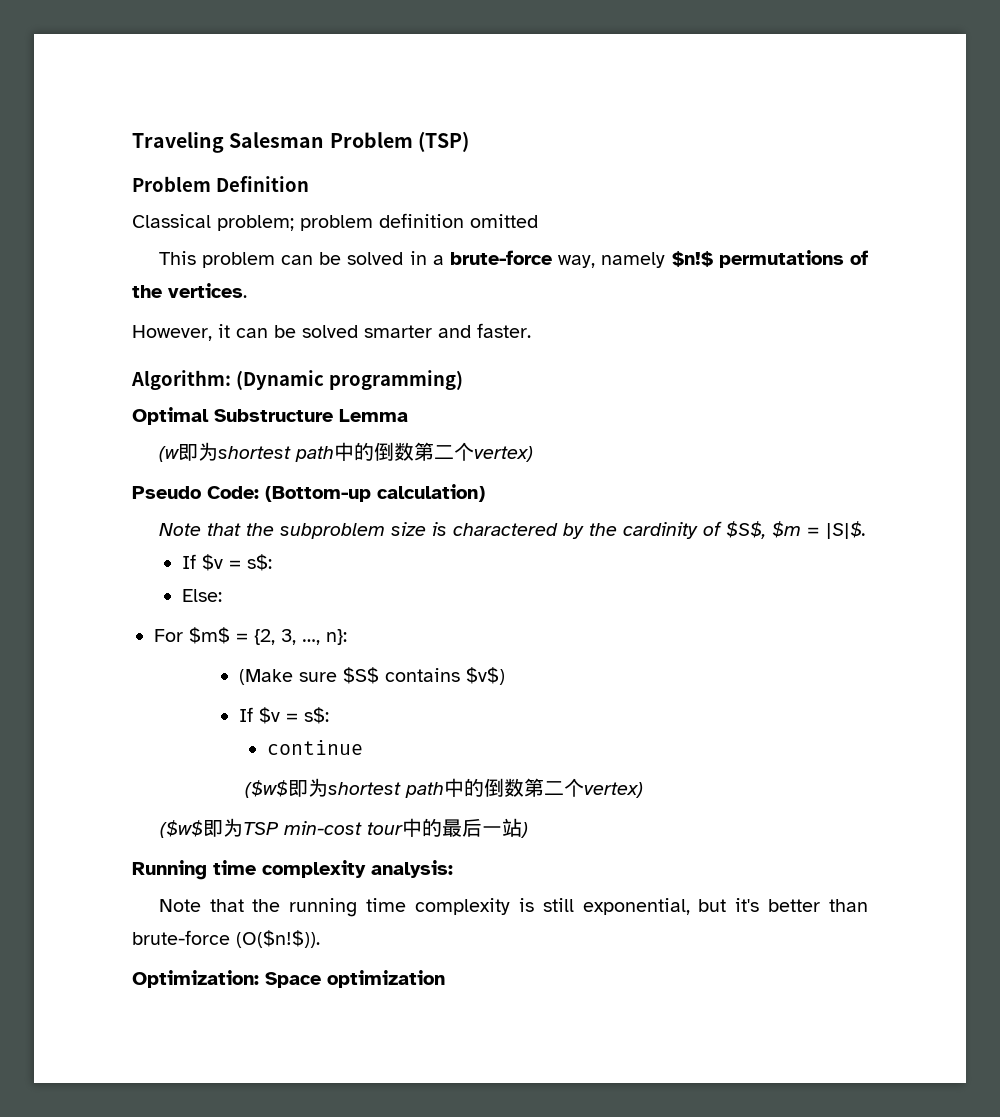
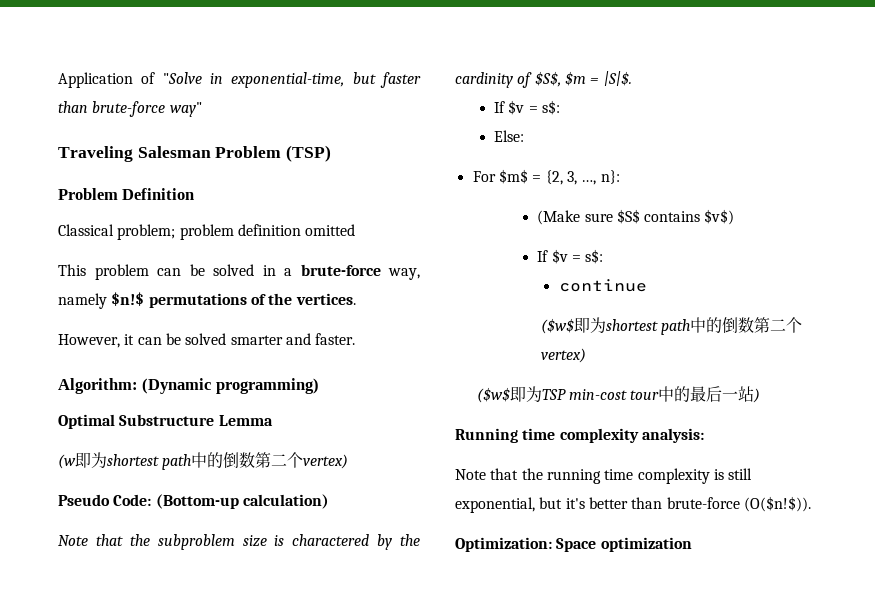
+ Application of "Solve in exponential-time, but faster than brute-force way"

